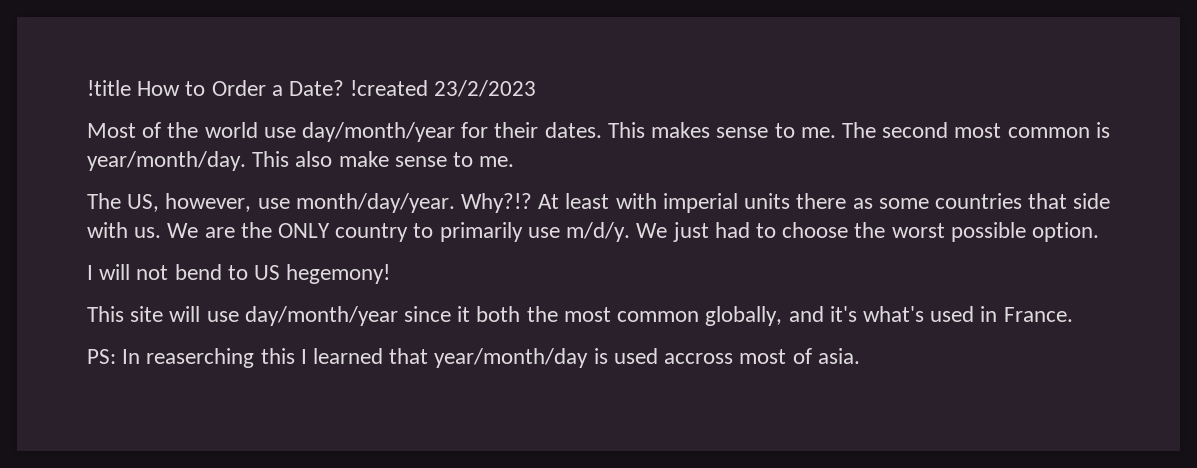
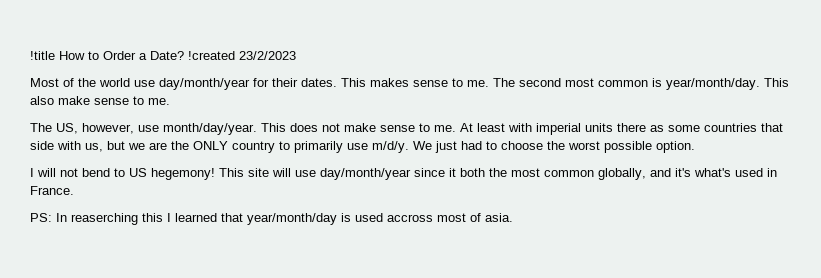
- Why?!?
+ This does not make sense to me.
- At least with imperial units there as some countries that side with us. We are the ONLY country to primarily use m/d/y.
+ At least with imperial units there as some countries that side with us, but we are the ONLY country to primarily use m/d/y.
- I will not bend to US hegemony!
- This site will use day/month/year since it both the most common globally, and it's what's used in France.
+ I will not bend to US hegemony! This site will use day/month/year since it both the most common globally, and it's what's used in France.

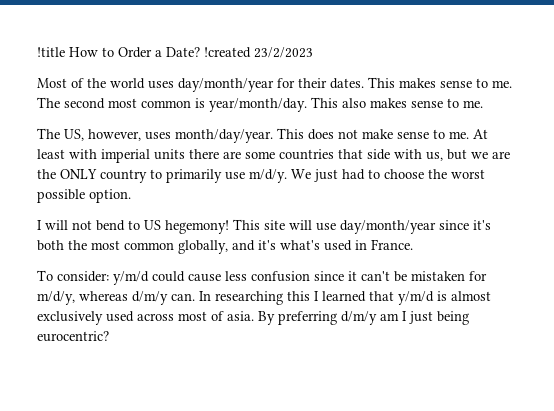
- Most of the world use day/month/year for their dates.
+ Most of the world uses day/month/year for their dates.
- This also make sense to me.
+ This also makes sense to me.
- The US, however, use month/day/year.
+ The US, however, uses month/day/year.
- At least with imperial units there as some countries that side with us, but we are the ONLY country to primarily use m/d/y.
+ At least with imperial units there are some countries that side with us, but we are the ONLY country to primarily use m/d/y.
- This site will use day/month/year since it both the most common globally, and it's what's used in France.
+ This site will use day/month/year since it's both the most common globally, and it's what's used in France.
- PS: In reaserching this I learned that year/month/day is used accross most of asia.
+ To consider: y/m/d could cause less confusion since it can't be mistaken for m/d/y, whereas d/m/y can. In researching this I learned that y/m/d is almost exclusively used across most of asia. By preferring d/m/y am I just being eurocentric?

